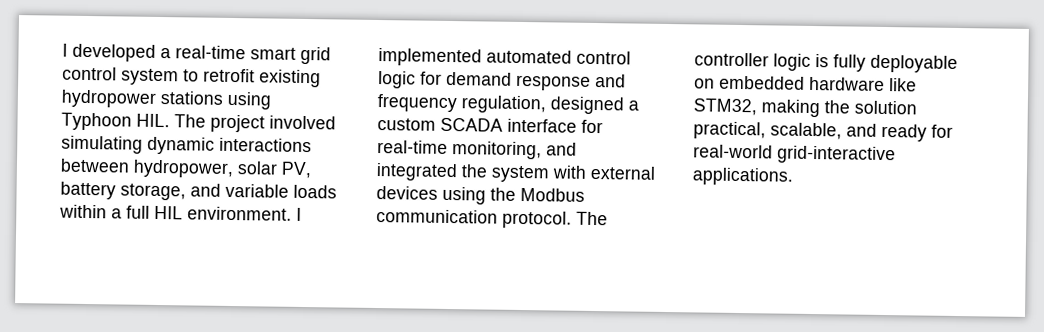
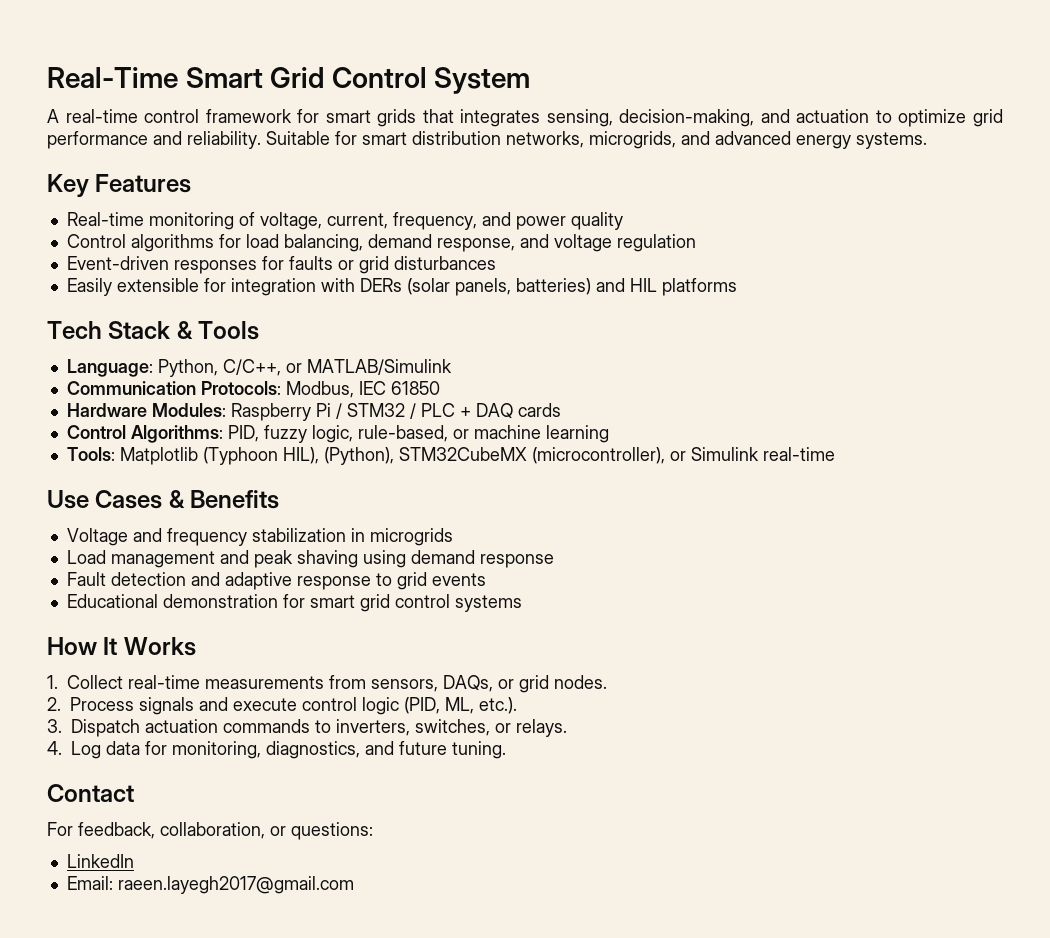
- I developed a real-time smart grid control system to retrofit existing hydropower stations using Typhoon HIL. The project involved simulating dynamic interactions between hydropower, solar PV, battery storage, and variable loads within a full HIL environment. I implemented automated control logic for demand response and frequency regulation, designed a custom SCADA interface for real-time monitoring, and integrated the system with external devices using the Modbus communication protocol. The controller logic is fully deployable on embedded hardware like STM32, making the solution practical, scalable, and ready for real-world grid-interactive applications.
+ Real-Time Smart Grid Control System
+ A real-time control framework for smart grids that integrates sensing, decision-making, and actuation to optimize grid performance and reliability. Suitable for smart distribution networks, microgrids, and advanced energy systems.
+ Key Features
+ Real-time monitoring of voltage, current, frequency, and power quality
+ Control algorithms for load balancing, demand response, and voltage regulation
+ Event-driven responses for faults or grid disturbances
+ Easily extensible for integration with DERs (solar panels, batteries) and HIL platforms
+ Tech Stack & Tools
+ Language: Python, C/C++, or MATLAB/Simulink
+ Communication Protocols: Modbus, IEC 61850
+ Hardware Modules: Raspberry Pi / STM32 / PLC + DAQ cards
+ Control Algorithms: PID, fuzzy logic, rule-based, or machine learning
+ Tools: Matplotlib (Typhoon HIL), (Python), STM32CubeMX (microcontroller), or Simulink real-time
+ Use Cases & Benefits
+ Voltage and frequency stabilization in microgrids
+ Load management and peak shaving using demand response
+ Fault detection and adaptive response to grid events
+ Educational demonstration for smart grid control systems
+ How It Works
+ 1. Collect real-time measurements from sensors, DAQs, or grid nodes.
+ 2. Process signals and execute control logic (PID, ML, etc.).
+ 3. Dispatch actuation commands to inverters, switches, or relays.
+ 4. Log data for monitoring, diagnostics, and future tuning.
+ Contact
+ For feedback, collaboration, or questions:
+ LinkedIn
+ Email: raeen.layegh2017@gmail.com

